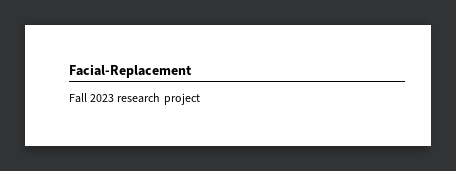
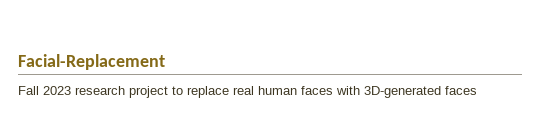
- Fall 2023 research project
+ Fall 2023 research project to replace real human faces with 3D-generated faces

